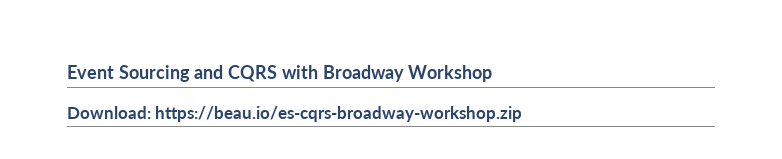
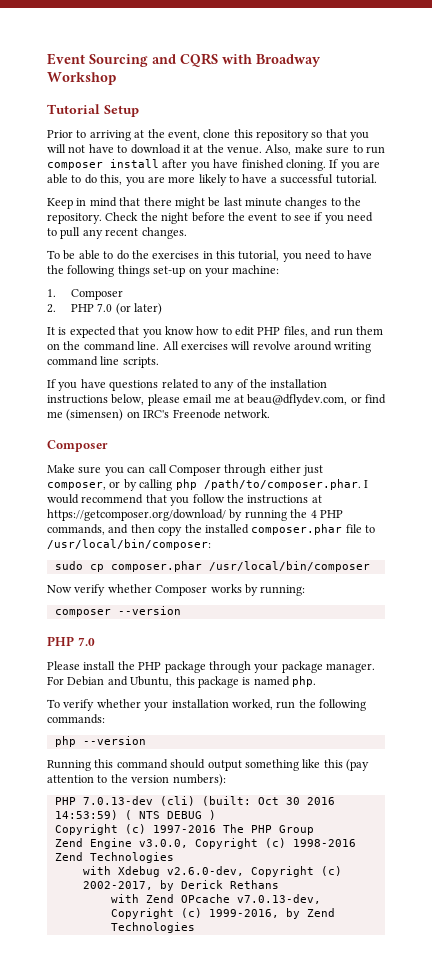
- Download: https://beau.io/es-cqrs-broadway-workshop.zip
+ Tutorial Setup
+ Prior to arriving at the event, clone this repository so that you will not have to download it at the venue. Also, make sure to run composer install after you have finished cloning. If you are able to do this, you are more likely to have a successful tutorial.
+ Keep in mind that there might be last minute changes to the repository. Check the night before the event to see if you need to pull any recent changes.
+ To be able to do the exercises in this tutorial, you need to have the following things set-up on your machine:
+ 1. Composer
+ 2. PHP 7.0 (or later)
+ It is expected that you know how to edit PHP files, and run them on the command line. All exercises will revolve around writing command line scripts.
+ If you have questions related to any of the installation instructions below, please email me at beau@dflydev.com, or find me (simensen) on IRC's Freenode network.
+ Composer
+ Make sure you can call Composer through either just composer, or by calling php /path/to/composer.phar. I would recommend that you follow the instructions at https://getcomposer.org/download/ by running the 4 PHP commands, and then copy the installed composer.phar file to /usr/local/bin/composer:
+ sudo cp composer.phar /usr/local/bin/composer
+ Now verify whether Composer works by running:
+ composer --version
+ PHP 7.0
+ Please install the PHP package through your package manager. For Debian and Ubuntu, this package is named php.
+ To verify whether your installation worked, run the following commands:
+ php --version
+ Running this command should output something like this (pay attention to the version numbers):
+ PHP 7.0.13-dev (cli) (built: Oct 30 2016 14:53:59) ( NTS DEBUG )
+ Copyright (c) 1997-2016 The PHP Group
+ Zend Engine v3.0.0, Copyright (c) 1998-2016 Zend Technologies
+ with Xdebug v2.6.0-dev, Copyright (c) 2002-2017, by Derick Rethans
+ with Zend OPcache v7.0.13-dev, Copyright (c) 1999-2016, by Zend Technologies

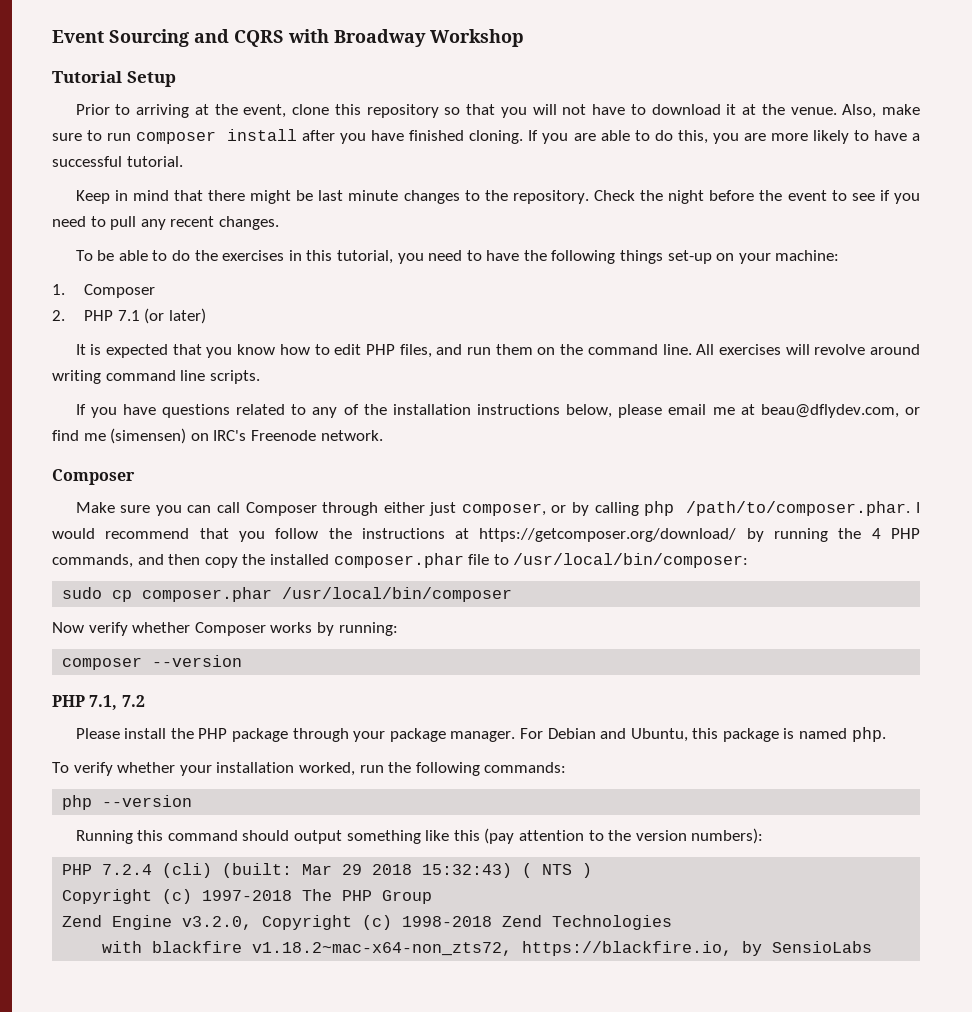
- 2. PHP 7.0 (or later)
+ 2. PHP 7.1 (or later)
  composer --version
- PHP 7.0
+ PHP 7.1, 7.2
- PHP 7.0.13-dev (cli) (built: Oct 30 2016 14:53:59) ( NTS DEBUG )
+ PHP 7.2.4 (cli) (built: Mar 29 2018 15:32:43) ( NTS )
- Copyright (c) 1997-2016 The PHP Group
+ Copyright (c) 1997-2018 The PHP Group
- Zend Engine v3.0.0, Copyright (c) 1998-2016 Zend Technologies
+ Zend Engine v3.2.0, Copyright (c) 1998-2018 Zend Technologies
- with Xdebug v2.6.0-dev, Copyright (c) 2002-2017, by Derick Rethans
- with Zend OPcache v7.0.13-dev, Copyright (c) 1999-2016, by Zend Technologies
+ with blackfire v1.18.2~mac-x64-non_zts72, https://blackfire.io, by SensioLabs

